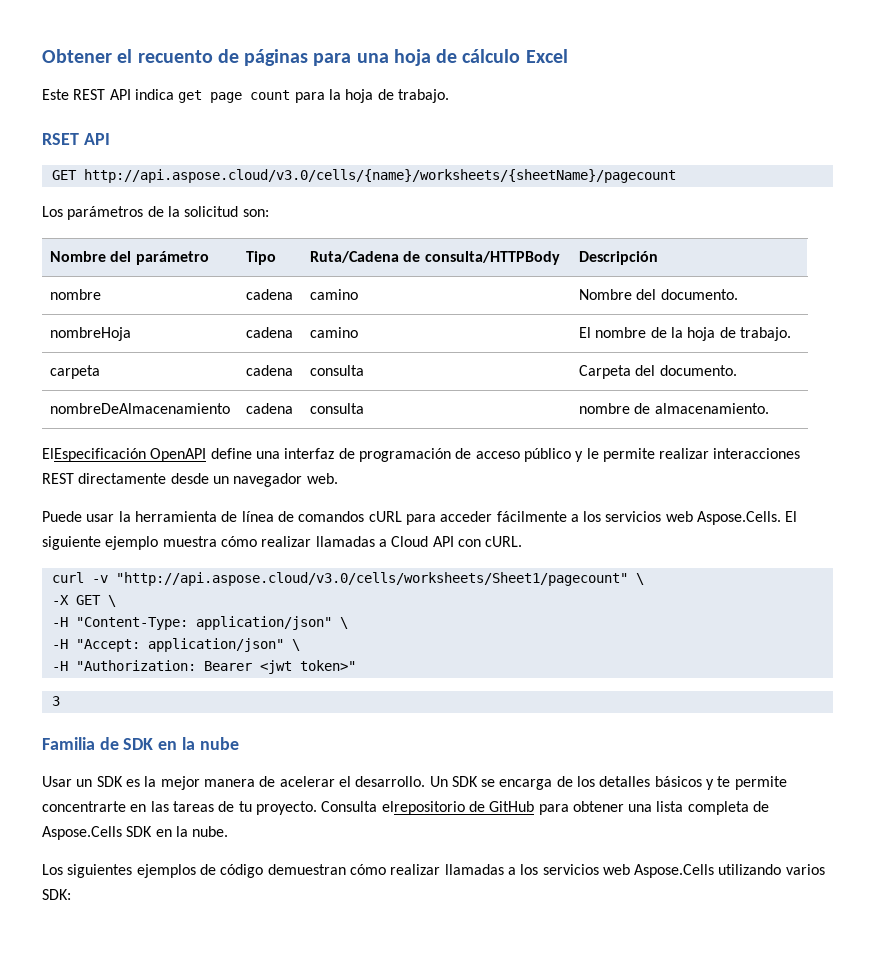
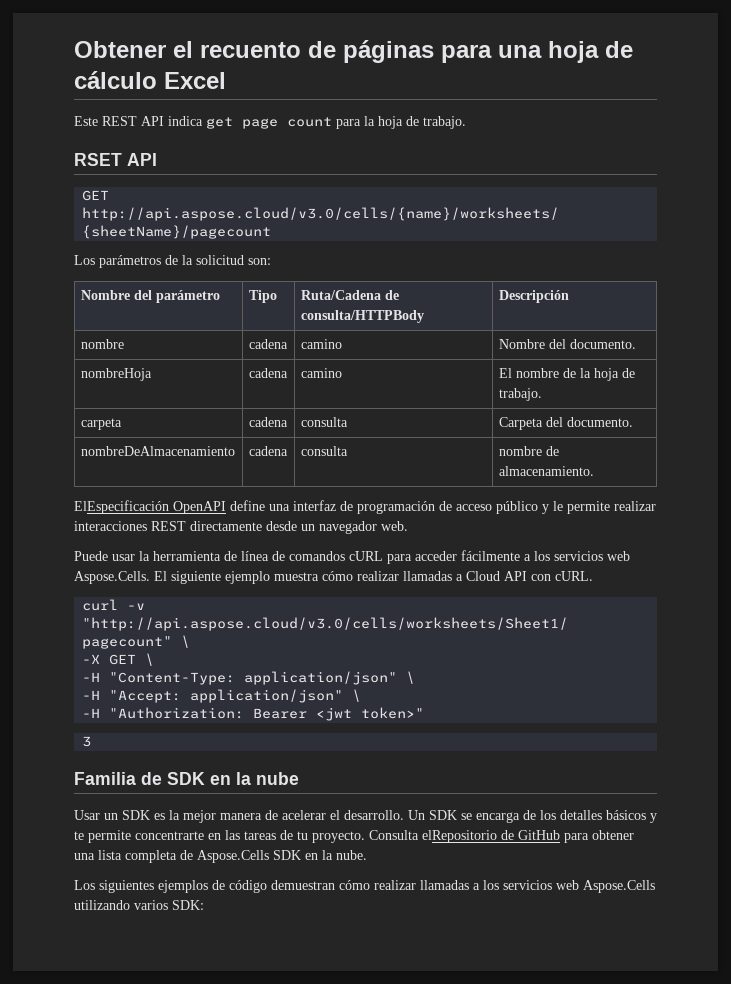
- Consulta elrepositorio de GitHub para obtener una lista completa de Aspose.Cells SDK en la nube.
+ Consulta elRepositorio de GitHub para obtener una lista completa de Aspose.Cells SDK en la nube.

